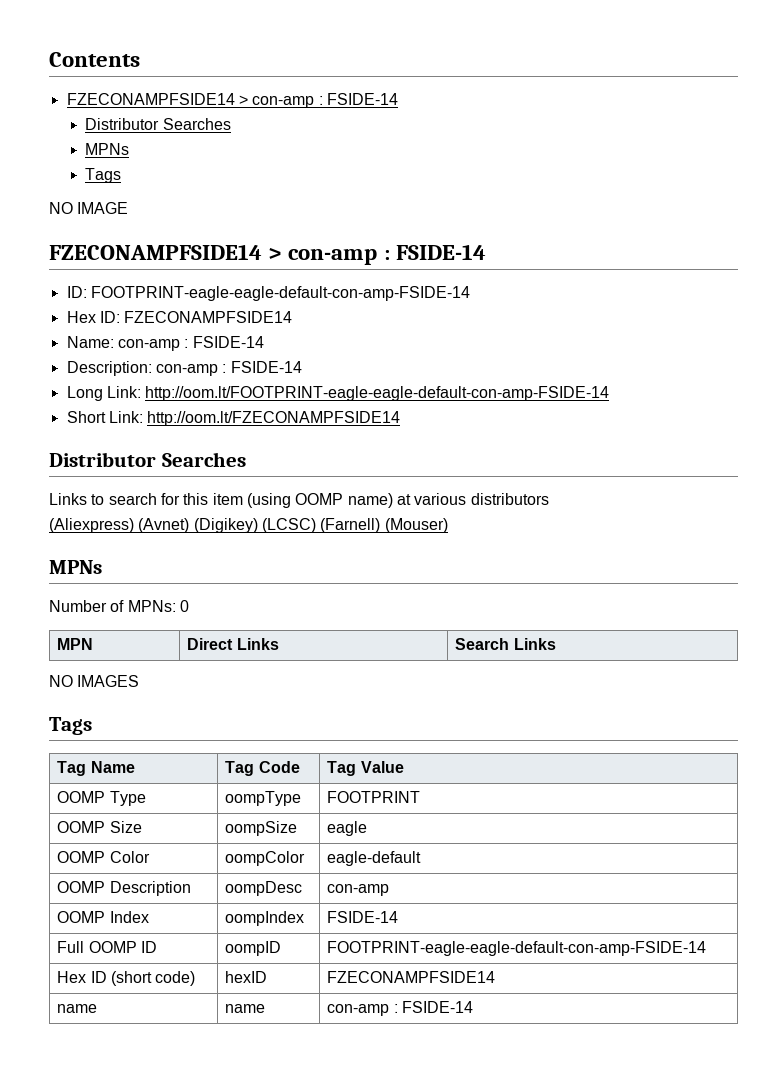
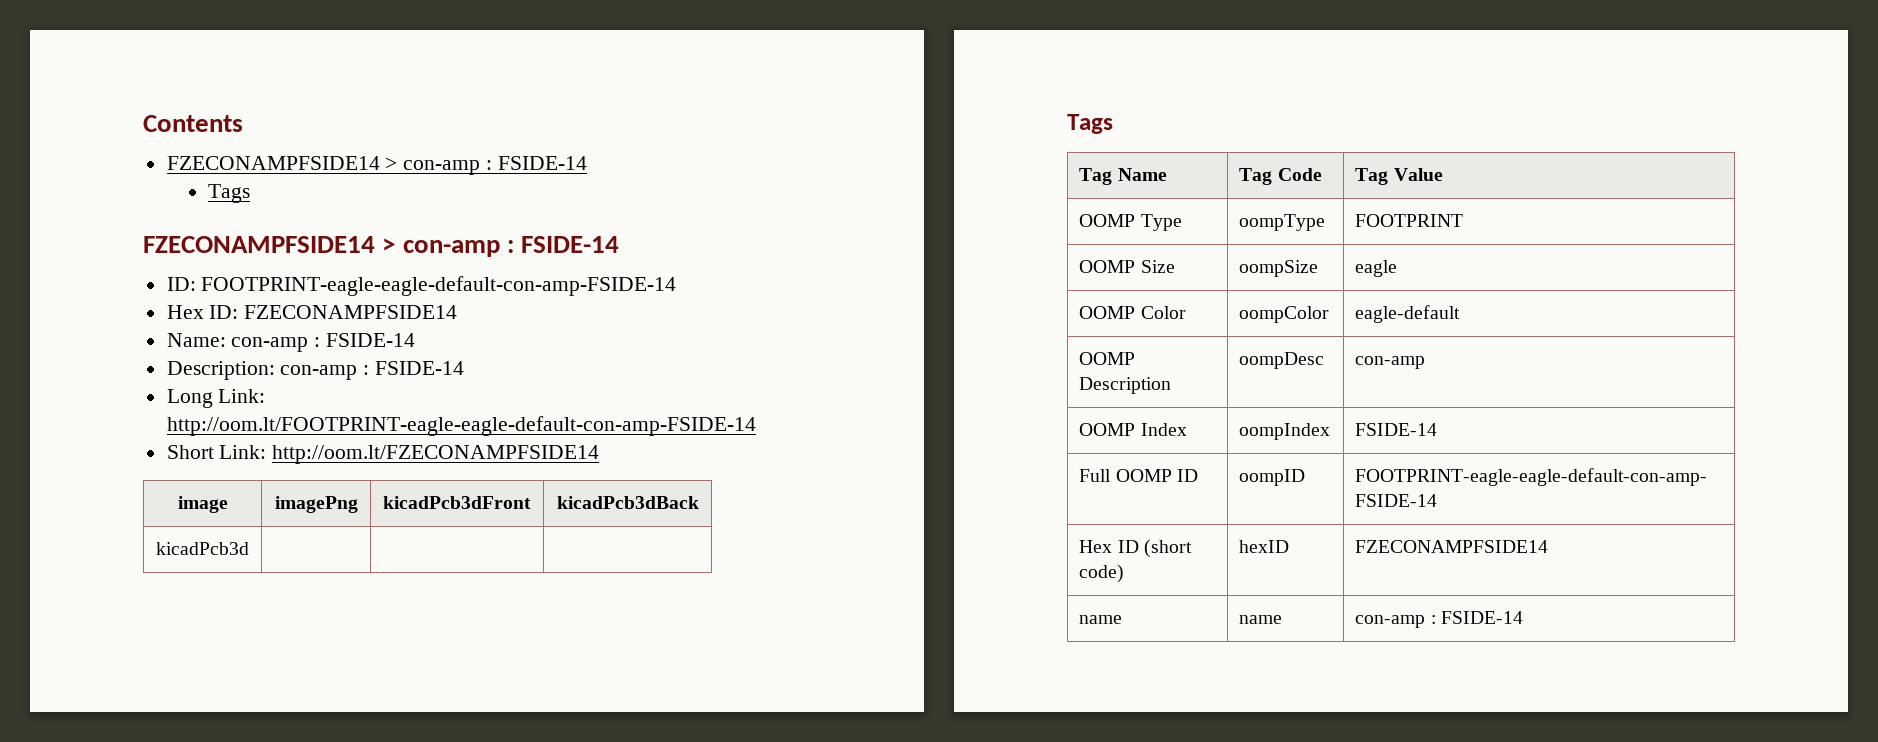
  Contents
  FZECONAMPFSIDE14 > con-amp : FSIDE-14
- Distributor Searches
- MPNs
  Tags
- NO IMAGE
  Short Link: http://oom.lt/FZECONAMPFSIDE14
- Distributor Searches
- Links to search for this item (using OOMP name) at various distributors
- (Aliexpress) (Avnet) (Digikey) (LCSC) (Farnell) (Mouser)
- MPNs
- Number of MPNs: 0
- MPN | Direct Links | Search Links
- NO IMAGES
+ image | imagePng | kicadPcb3dFront | kicadPcb3dBack
+ kicadPcb3d | | |

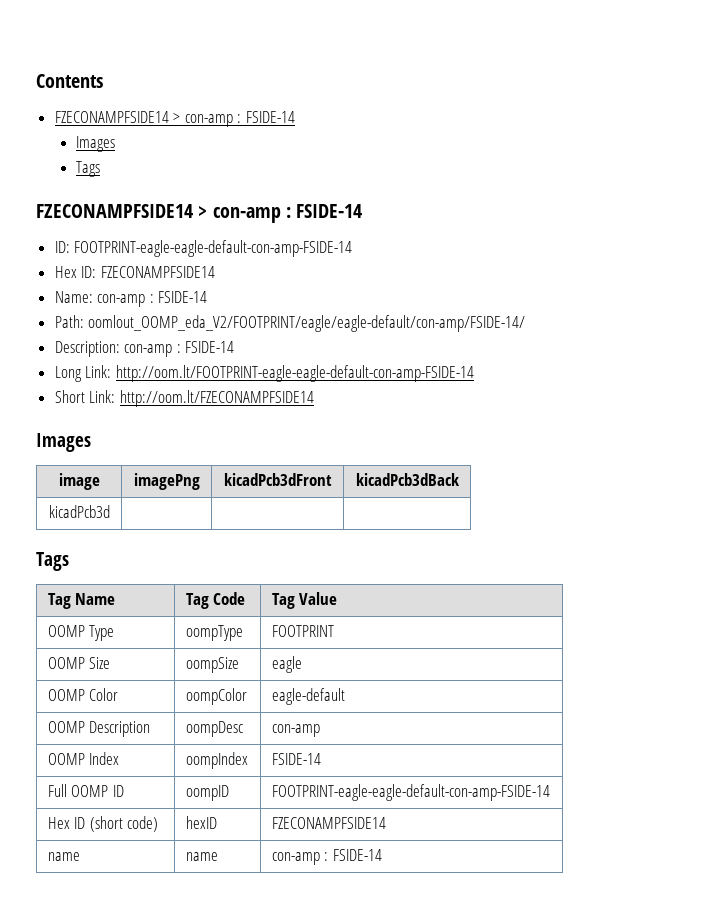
  Contents
  FZECONAMPFSIDE14 > con-amp : FSIDE-14
+ Images
+ Path: oomlout_OOMP_eda_V2/FOOTPRINT/eagle/eagle-default/con-amp/FSIDE-14/
  Short Link: http://oom.lt/FZECONAMPFSIDE14
+ Images

